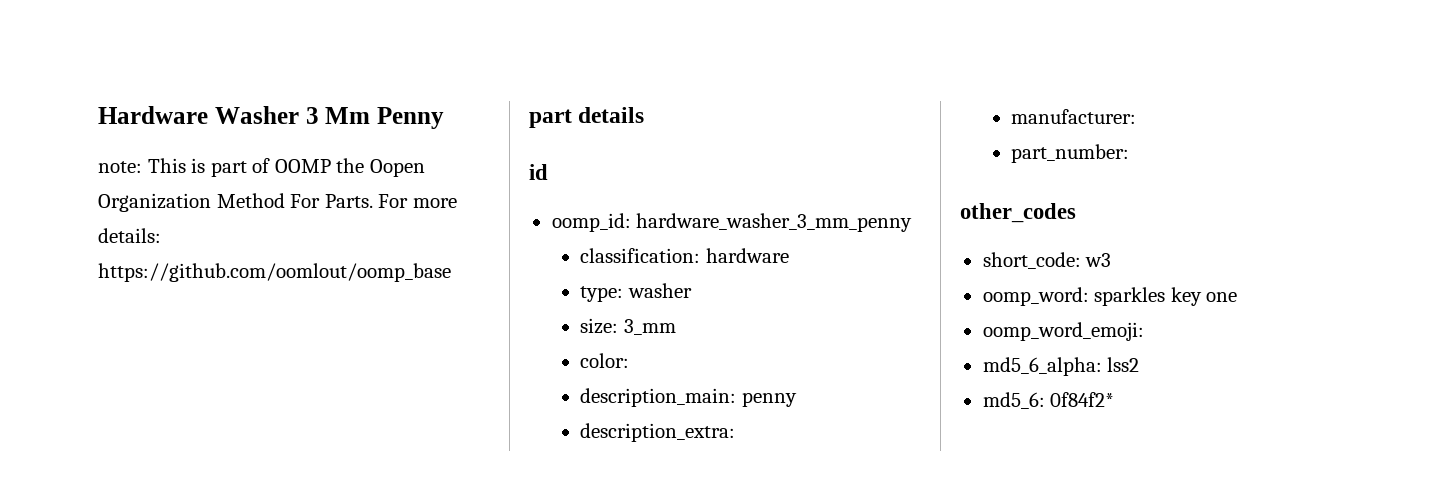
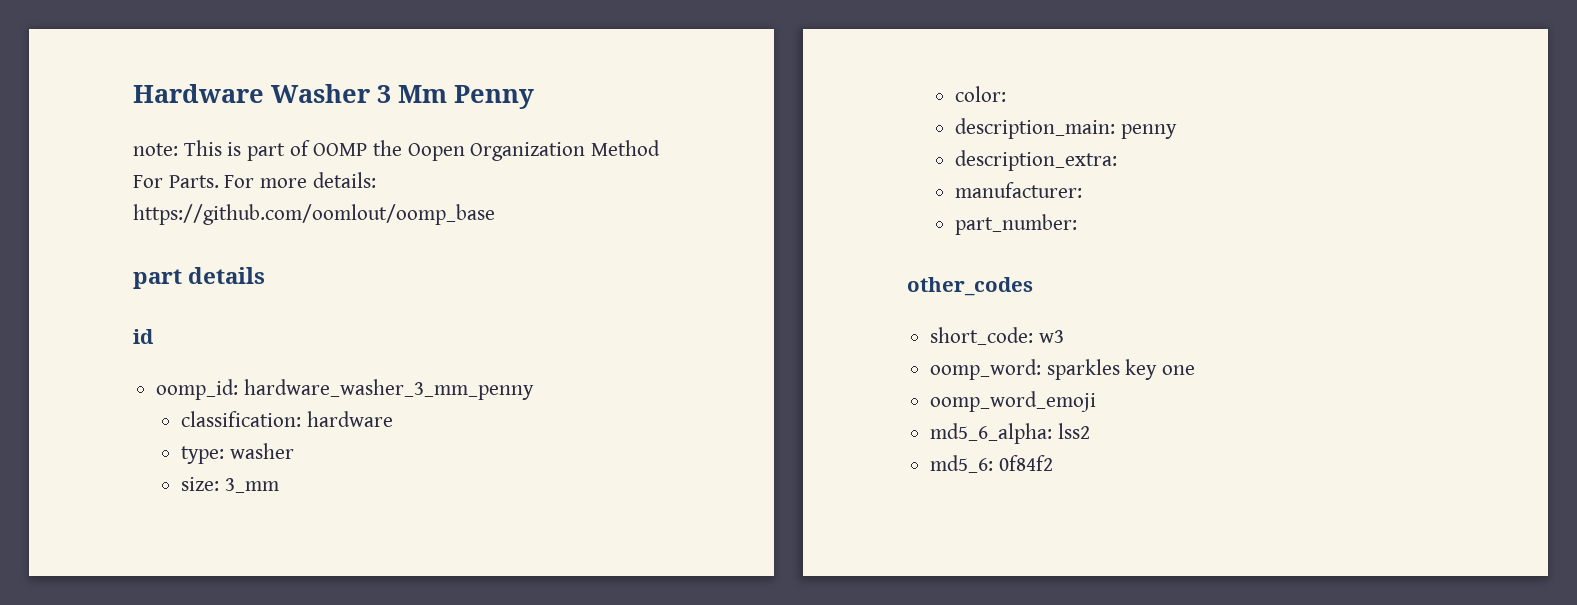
- oomp_word_emoji:
+ oomp_word_emoji
- md5_6: 0f84f2*
+ md5_6: 0f84f2

